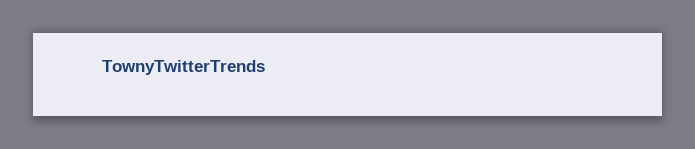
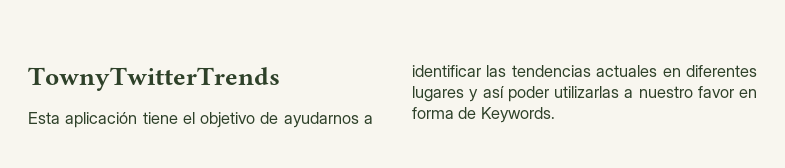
+ Esta aplicación tiene el objetivo de ayudarnos a identificar las tendencias actuales en diferentes lugares y así poder utilizarlas a nuestro favor en forma de Keywords.

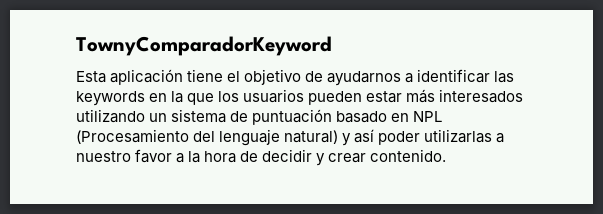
- TownyTwitterTrends
+ TownyComparadorKeyword
- Esta aplicación tiene el objetivo de ayudarnos a identificar las tendencias actuales en diferentes lugares y así poder utilizarlas a nuestro favor en forma de Keywords.
+ Esta aplicación tiene el objetivo de ayudarnos a identificar las keywords en la que los usuarios pueden estar más interesados utilizando un sistema de puntuación basado en NPL (Procesamiento del lenguaje natural) y así poder utilizarlas a nuestro favor a la hora de decidir y crear contenido.

